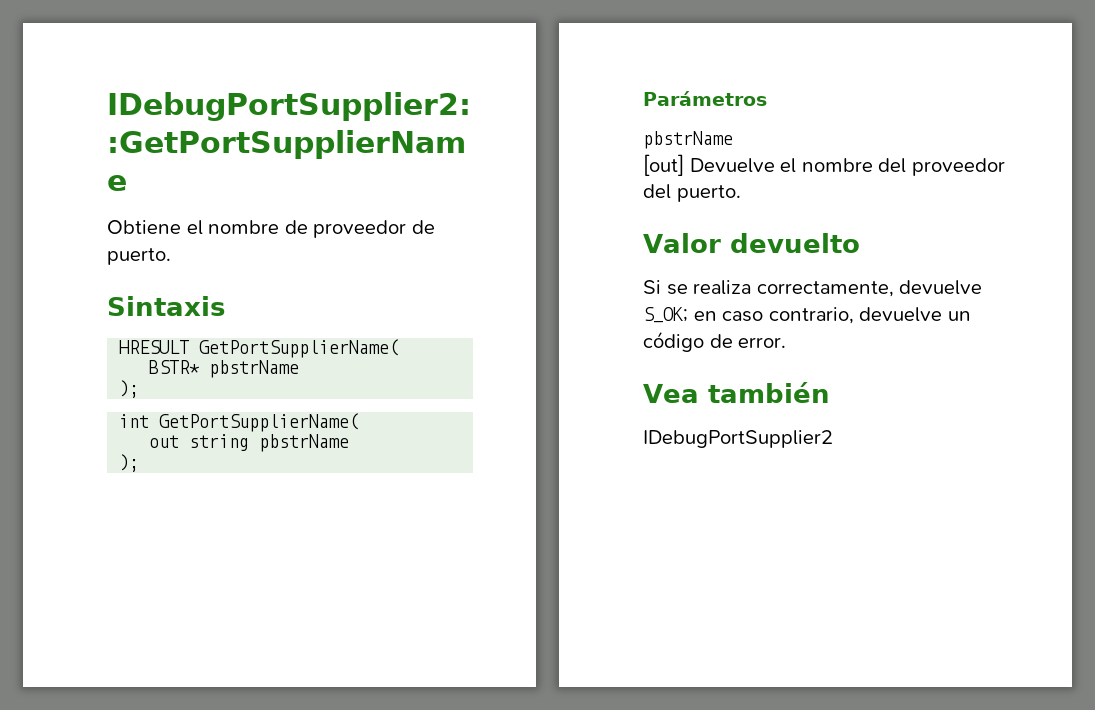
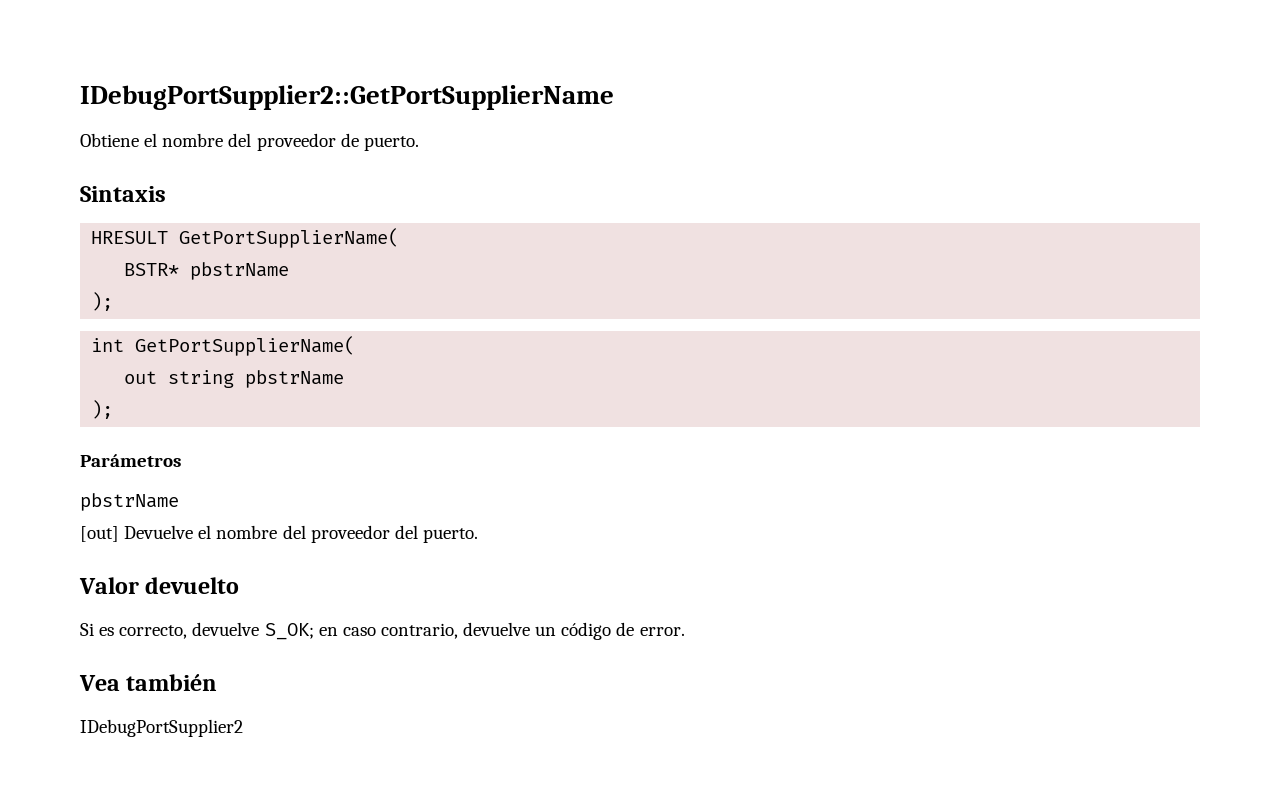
- Obtiene el nombre de proveedor de puerto.
+ Obtiene el nombre del proveedor de puerto.
- Si se realiza correctamente, devuelve S_OK; en caso contrario, devuelve un código de error.
+ Si es correcto, devuelve S_OK; en caso contrario, devuelve un código de error.

